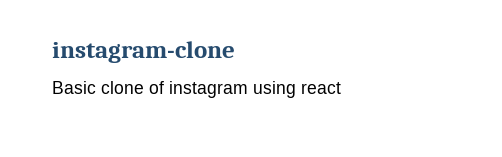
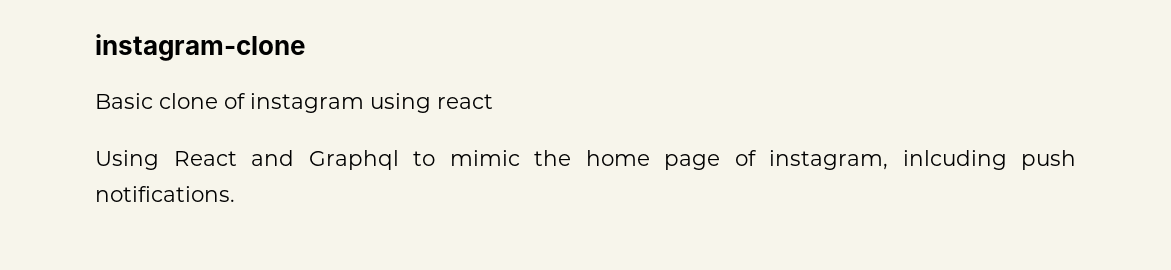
+ Using React and Graphql to mimic the home page of instagram, inlcuding push notifications.

